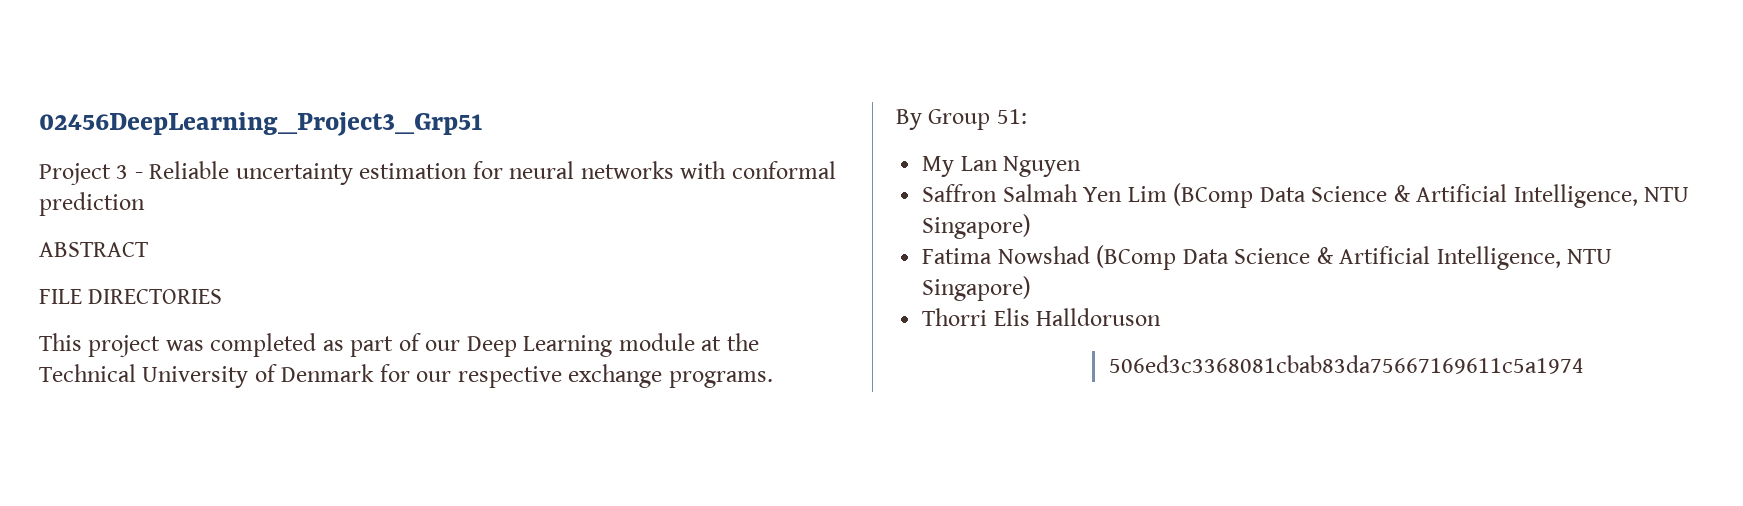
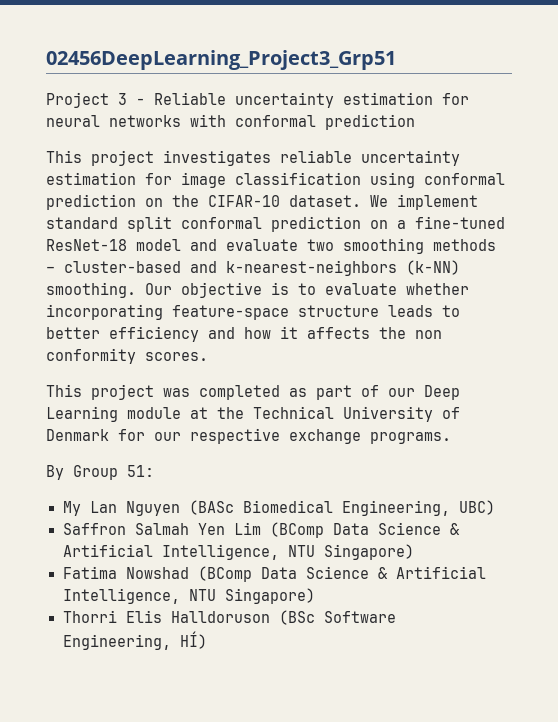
- ABSTRACT
- FILE DIRECTORIES
+ This project investigates reliable uncertainty estimation for image classification using conformal prediction on the CIFAR-10 dataset. We implement standard split conformal prediction on a fine-tuned ResNet-18 model and evaluate two smoothing methods – cluster-based and k-nearest-neighbors (k-NN) smoothing. Our objective is to evaluate whether incorporating feature-space structure leads to better efficiency and how it affects the non conformity scores.
- My Lan Nguyen
+ My Lan Nguyen (BASc Biomedical Engineering, UBC)
- Thorri Elis Halldoruson
- 506ed3c3368081cbab83da75667169611c5a1974
+ Thorri Elis Halldoruson (BSc Software Engineering, HÍ)

